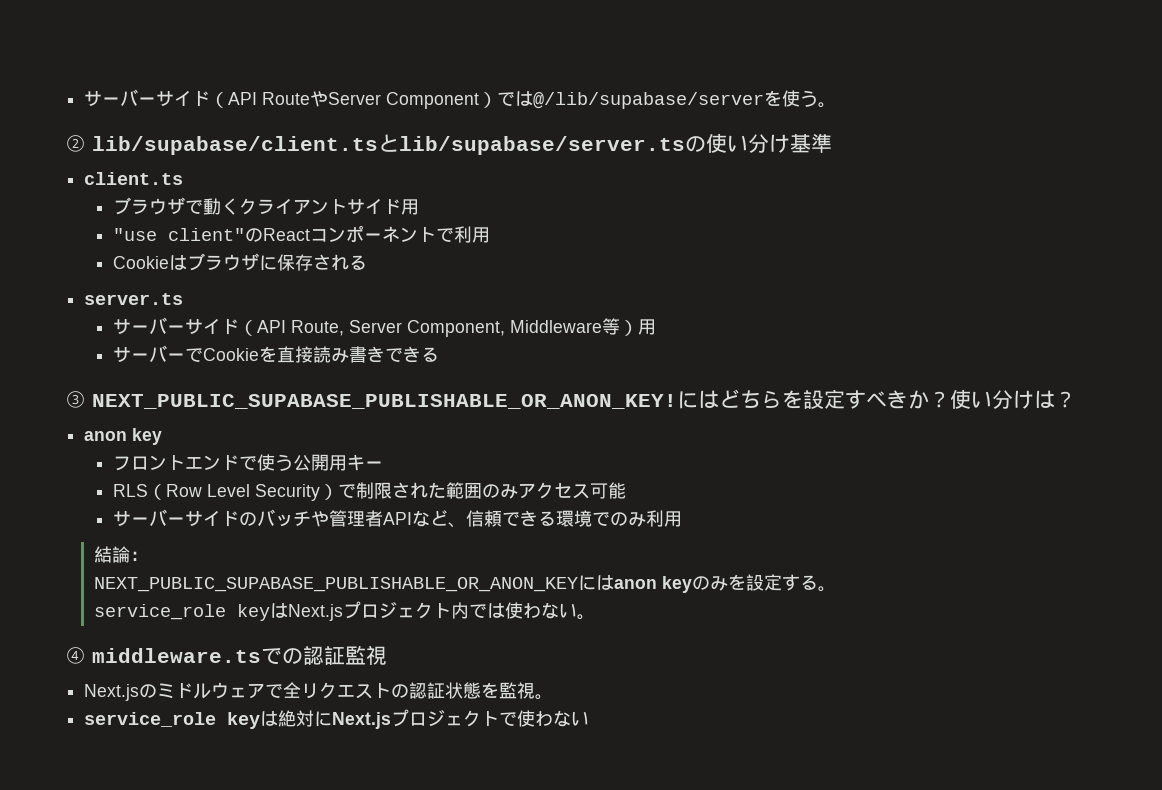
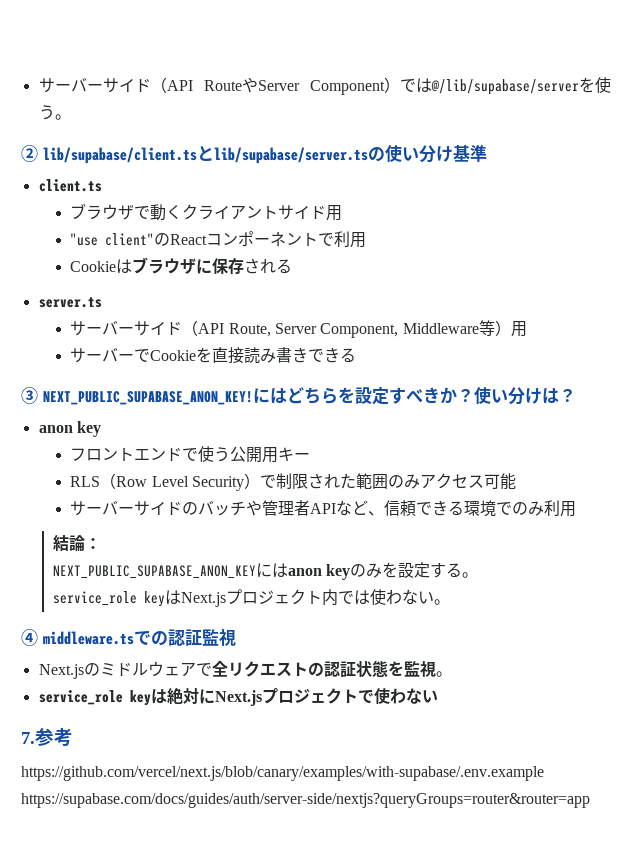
- ③ NEXT_PUBLIC_SUPABASE_PUBLISHABLE_OR_ANON_KEY!
+ ③ NEXT_PUBLIC_SUPABASE_ANON_KEY!
- NEXT_PUBLIC_SUPABASE_PUBLISHABLE_OR_ANON_KEYにはanon keyのみを設定する。
+ NEXT_PUBLIC_SUPABASE_ANON_KEYにはanon keyのみを設定する。
+ 7.参考
+ https://github.com/vercel/next.js/blob/canary/examples/with-supabase/.env.example https://supabase.com/docs/guides/auth/server-side/nextjs?queryGroups=router&router=app

